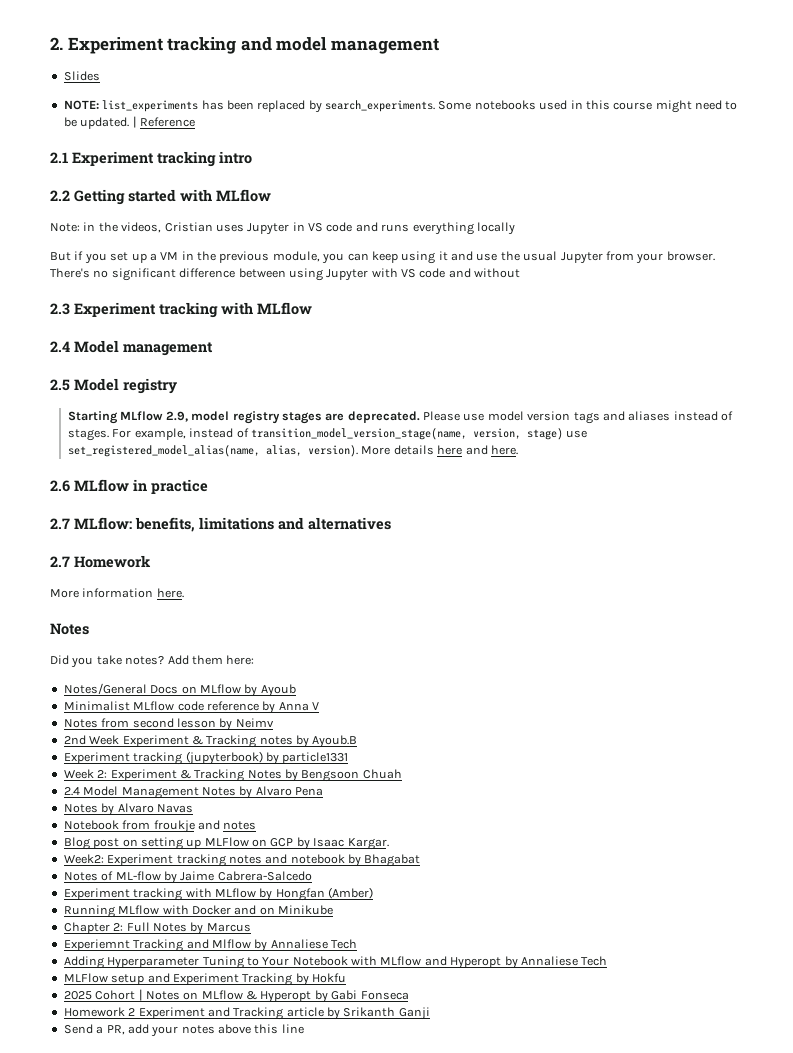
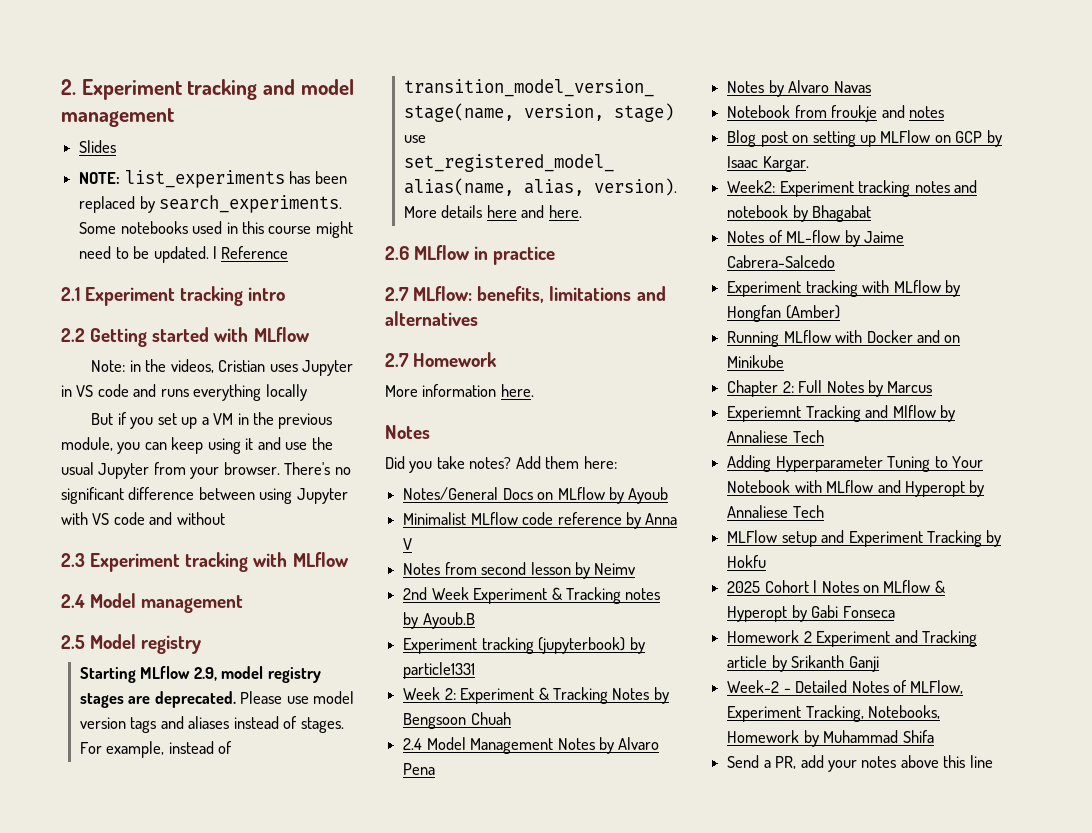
+ Week-2 - Detailed Notes of MLFlow, Experiment Tracking, Notebooks, Homework by Muhammad Shifa

